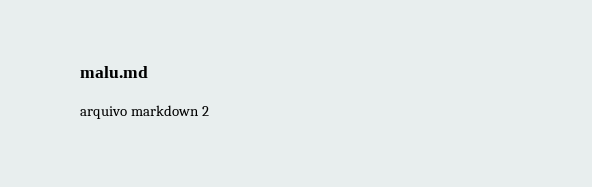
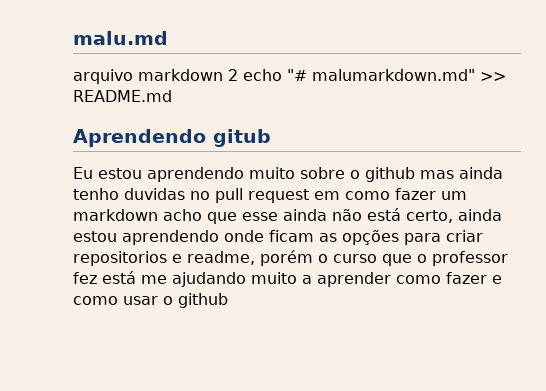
- arquivo markdown 2
+ arquivo markdown 2 echo "# malumarkdown.md" >> README.md
+ Aprendendo gitub
+ Eu estou aprendendo muito sobre o github mas ainda tenho duvidas no pull request em como fazer um markdown acho que esse ainda não está certo, ainda estou aprendendo onde ficam as opções para criar repositorios e readme, porém o curso que o professor fez está me ajudando muito a aprender como fazer e como usar o github

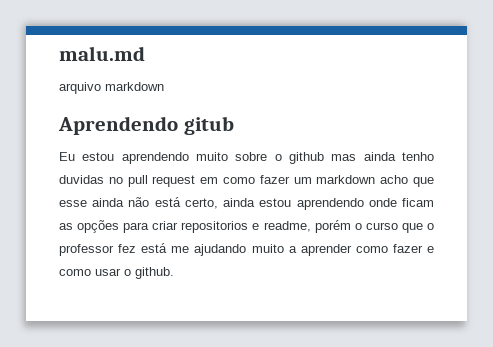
- arquivo markdown 2 echo "# malumarkdown.md" >> README.md
+ arquivo markdown
- Eu estou aprendendo muito sobre o github mas ainda tenho duvidas no pull request em como fazer um markdown acho que esse ainda não está certo, ainda estou aprendendo onde ficam as opções para criar repositorios e readme, porém o curso que o professor fez está me ajudando muito a aprender como fazer e como usar o github
+ Eu estou aprendendo muito sobre o github mas ainda tenho duvidas no pull request em como fazer um markdown acho que esse ainda não está certo, ainda estou aprendendo onde ficam as opções para criar repositorios e readme, porém o curso que o professor fez está me ajudando muito a aprender como fazer e como usar o github.

